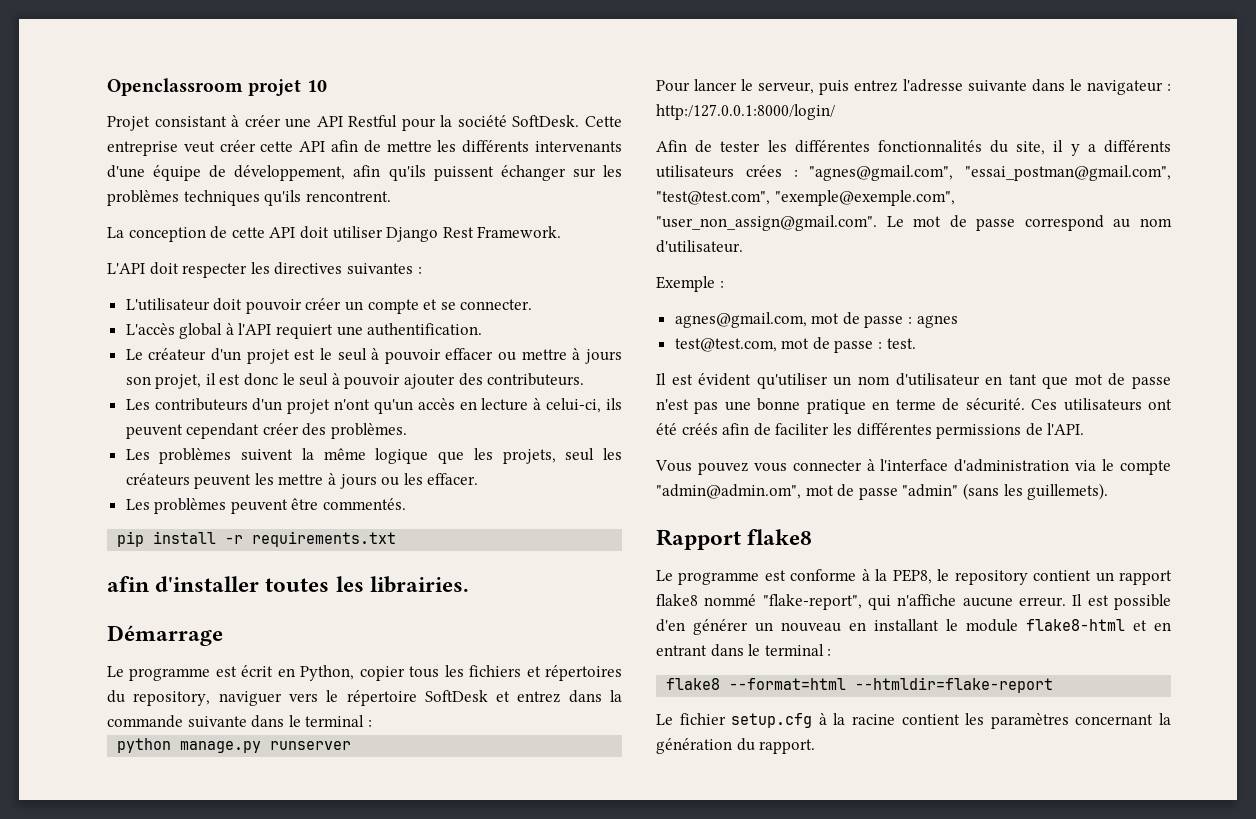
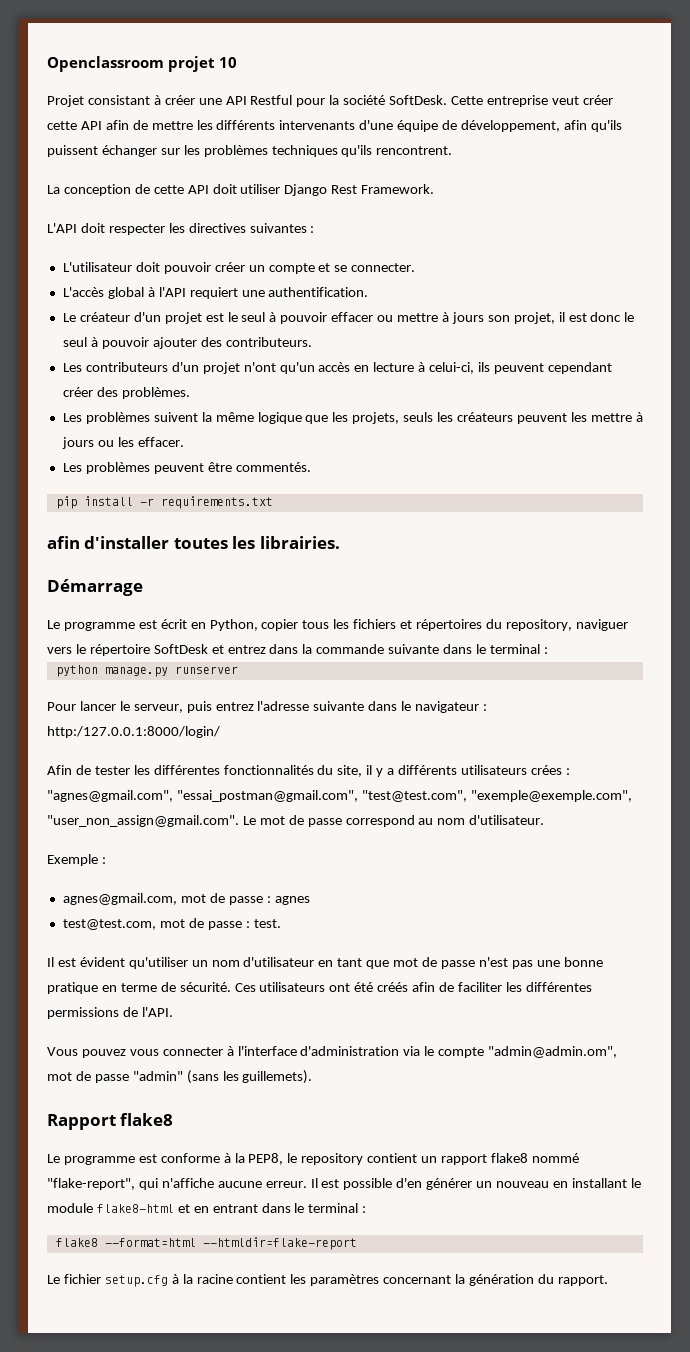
- Les problèmes suivent la même logique que les projets, seul les créateurs peuvent les mettre à jours ou les effacer.
+ Les problèmes suivent la même logique que les projets, seuls les créateurs peuvent les mettre à jours ou les effacer.

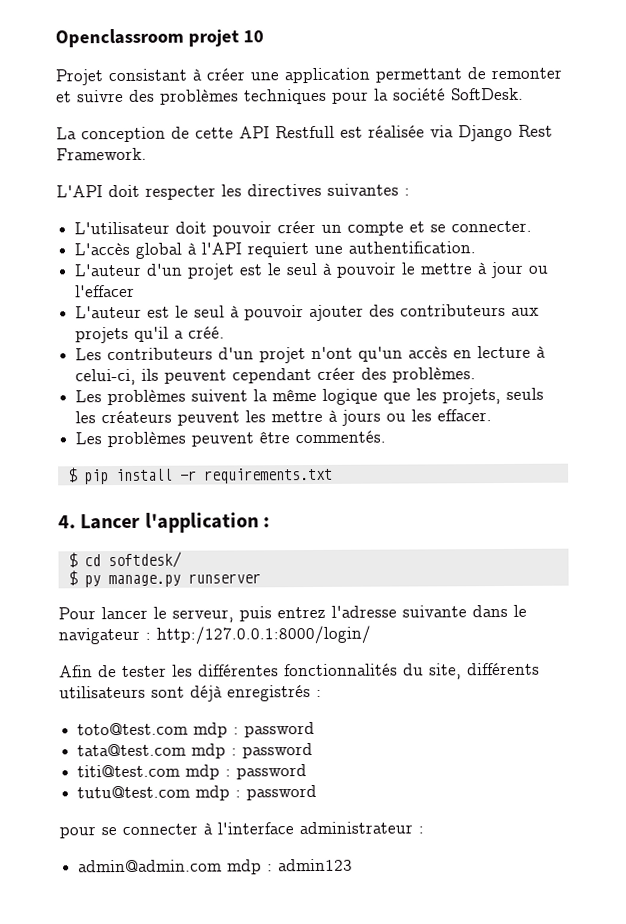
- Projet consistant à créer une API Restful pour la société SoftDesk. Cette entreprise veut créer cette API afin de mettre les différents intervenants d'une équipe de développement, afin qu'ils puissent échanger sur les problèmes techniques qu'ils rencontrent.
+ Projet consistant à créer une application permettant de remonter et suivre des problèmes techniques pour la société SoftDesk.
- La conception de cette API doit utiliser Django Rest Framework.
+ La conception de cette API Restfull est réalisée via Django Rest Framework.
- Le créateur d'un projet est le seul à pouvoir effacer ou mettre à jours son projet, il est donc le seul à pouvoir ajouter des contributeurs.
+ L'auteur d'un projet est le seul à pouvoir le mettre à jour ou l'effacer
+ L'auteur est le seul à pouvoir ajouter des contributeurs aux projets qu'il a créé.
- pip install -r requirements.txt
+ $ pip install -r requirements.txt
- afin d'installer toutes les librairies.
- Démarrage
- Le programme est écrit en Python, copier tous les fichiers et répertoires du repository, naviguer vers le répertoire SoftDesk et entrez dans la commande suivante dans le terminal :
- python manage.py runserver
+ 4. Lancer l'application :
+ $ cd softdesk/
+ $ py manage.py runserver
- Afin de tester les différentes fonctionnalités du site, il y a différents utilisateurs crées : "agnes@gmail.com", "essai_postman@gmail.com", "test@test.com", "exemple@exemple.com", "user_non_assign@gmail.com". Le mot de passe correspond au nom d'utilisateur.
- Exemple :
- agnes@gmail.com, mot de passe : agnes
- test@test.com, mot de passe : test.
- Il est évident qu'utiliser un nom d'utilisateur en tant que mot de passe n'est pas une bonne pratique en terme de sécurité. Ces utilisateurs ont été créés afin de faciliter les différentes permissions de l'API.
- Vous pouvez vous connecter à l'interface d'administration via le compte "admin@admin.om", mot de passe "admin" (sans les guillemets).
- Rapport flake8
- Le programme est conforme à la PEP8, le repository contient un rapport flake8 nommé "flake-report", qui n'affiche aucune erreur. Il est possible d'en générer un nouveau en installant le module flake8-html et en entrant dans le terminal :
- flake8 --format=html --htmldir=flake-report
- Le fichier setup.cfg à la racine contient les paramètres concernant la génération du rapport.
+ Afin de tester les différentes fonctionnalités du site, différents utilisateurs sont déjà enregistrés :
+ toto@test.com mdp : password
+ tata@test.com mdp : password
+ titi@test.com mdp : password
+ tutu@test.com mdp : password
+ pour se connecter à l'interface administrateur :
+ admin@admin.com mdp : admin123

